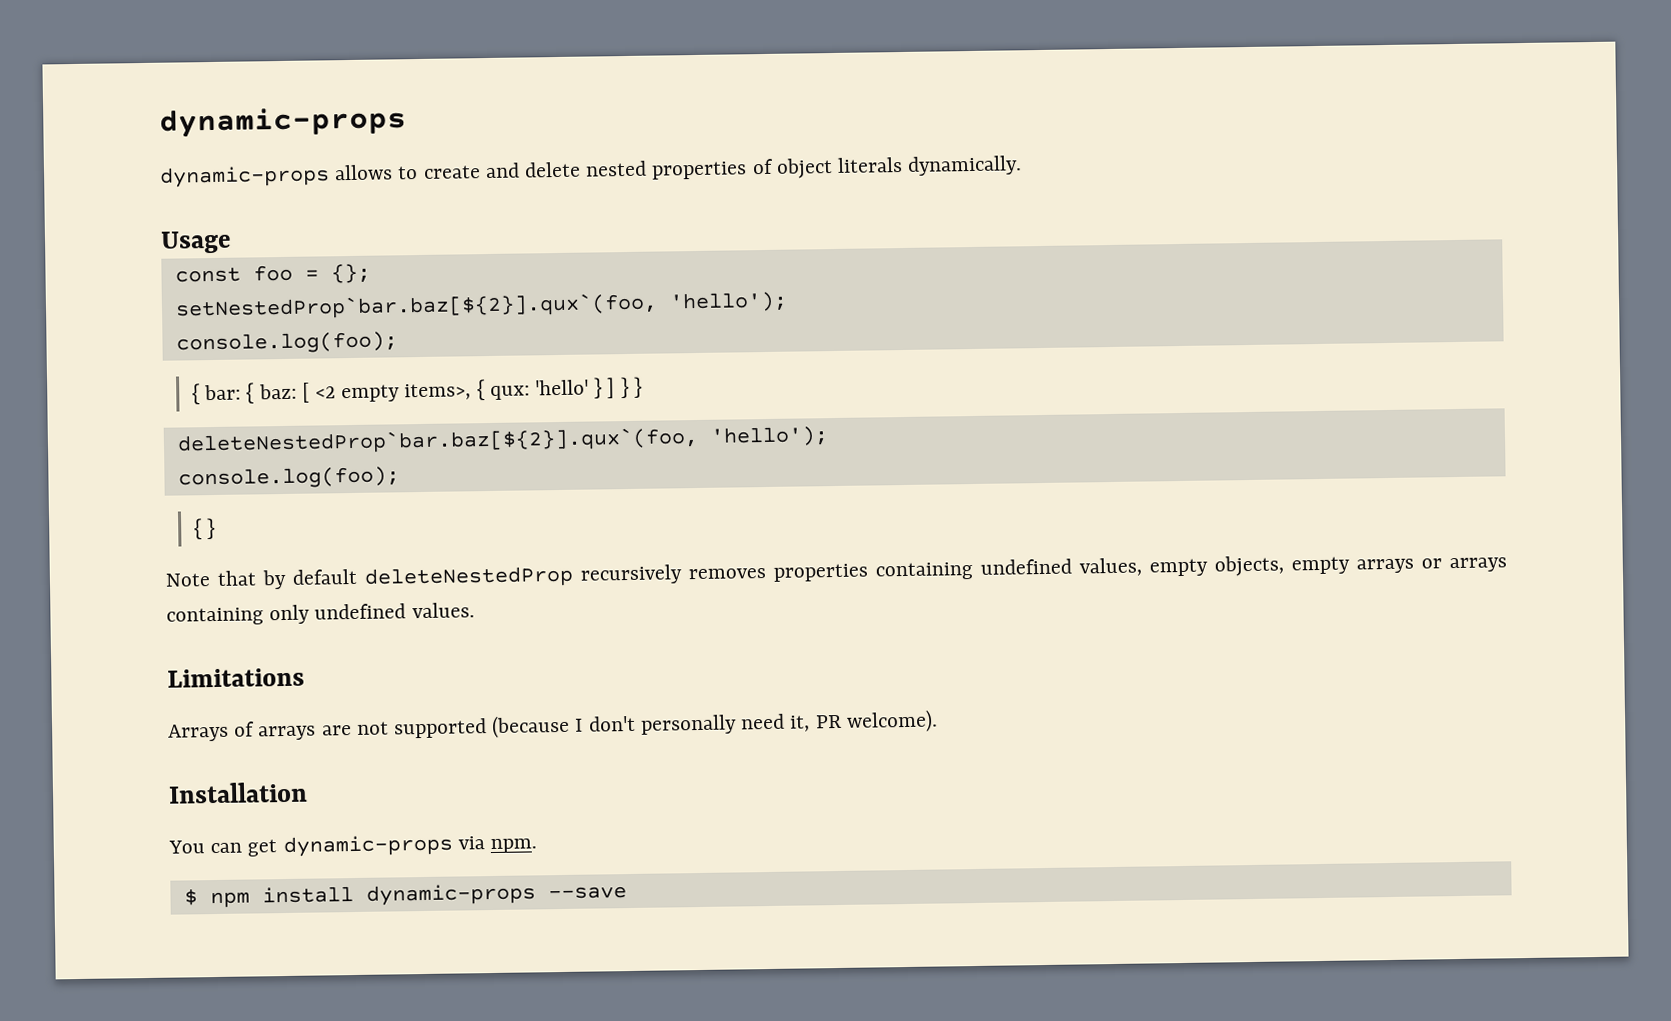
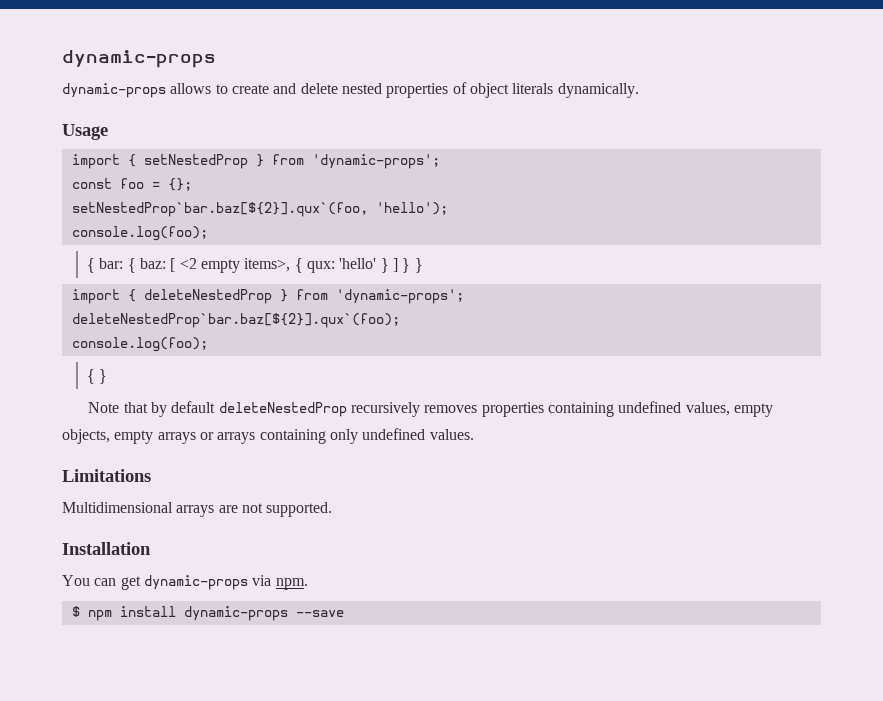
+ import { setNestedProp } from 'dynamic-props';
- deleteNestedProp`bar.baz[${2}].qux`(foo, 'hello');
+ import { deleteNestedProp } from 'dynamic-props';
+ deleteNestedProp`bar.baz[${2}].qux`(foo);
- Arrays of arrays are not supported (because I don't personally need it, PR welcome).
+ Multidimensional arrays are not supported.

